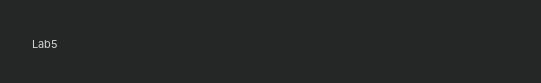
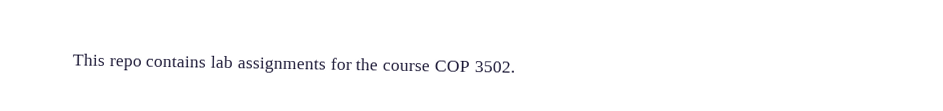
- Lab5
+ This repo contains lab assignments for the course COP 3502.

